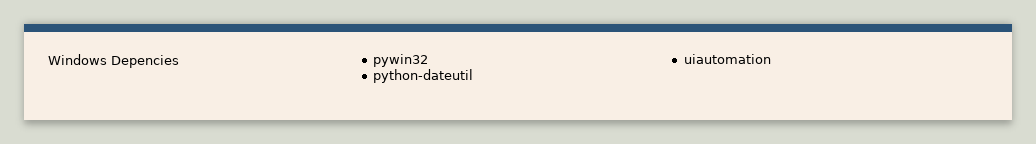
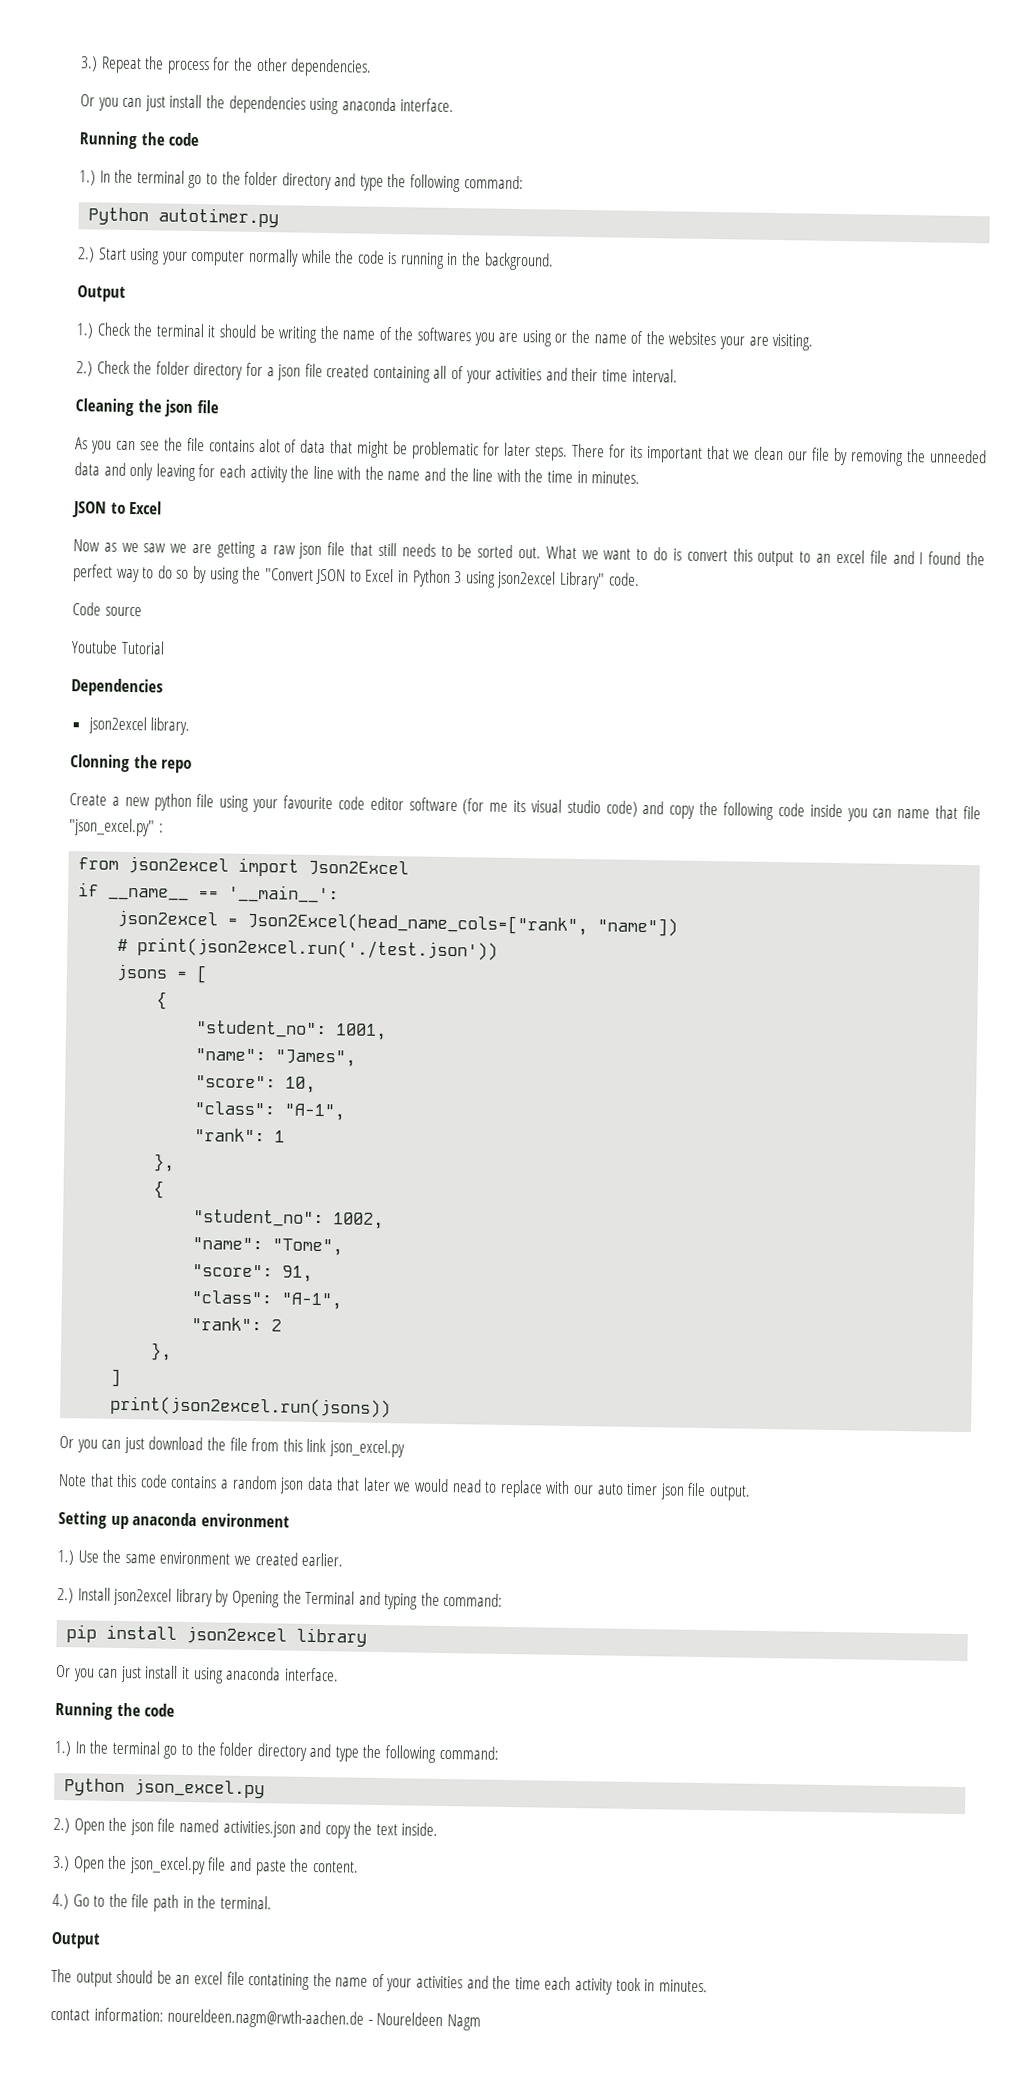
- Windows Depencies
- pywin32
- python-dateutil
- uiautomation
+ 3.) Repeat the process for the other dependencies.
+ Or you can just install the dependencies using anaconda interface.
+ Running the code
+ 1.) In the terminal go to the folder directory and type the following command:
+ Python autotimer.py
+ 2.) Start using your computer normally while the code is running in the background.
+ Output
+ 1.) Check the terminal it should be writing the name of the softwares you are using or the name of the websites your are visiting.
+ 2.) Check the folder directory for a json file created containing all of your activities and their time interval.
+ Cleaning the json file
+ As you can see the file contains alot of data that might be problematic for later steps. There for its important that we clean our file by removing the unneeded data and only leaving for each activity the line with the name and the line with the time in minutes.
+ JSON to Excel
+ Now as we saw we are getting a raw json file that still needs to be sorted out. What we want to do is convert this output to an excel file and I found the perfect way to do so by using the "Convert JSON to Excel in Python 3 using json2excel Library" code.
+ Code source
+ Youtube Tutorial
+ Dependencies
+ json2excel library.
+ Clonning the repo
+ Create a new python file using your favourite code editor software (for me its visual studio code) and copy the following code inside you can name that file "json_excel.py" :
+ from json2excel import Json2Excel
+ if __name__ == '__main__':
+ json2excel = Json2Excel(head_name_cols=["rank", "name"])
+ # print(json2excel.run('./test.json'))
+ jsons = [
+ {
+ "student_no": 1001,
+ "name": "James",
+ "score": 10,
+ "class": "A-1",
+ "rank": 1
+ },
+ {
+ "student_no": 1002,
+ "name": "Tome",
+ "score": 91,
+ "class": "A-1",
+ "rank": 2
+ },
+ ]
+ print(json2excel.run(jsons))
+ Or you can just download the file from this link json_excel.py
+ Note that this code contains a random json data that later we would nead to replace with our auto timer json file output.
+ Setting up anaconda environment
+ 1.) Use the same environment we created earlier.
+ 2.) Install json2excel library by Opening the Terminal and typing the command:
+ pip install json2excel library
+ Or you can just install it using anaconda interface.
+ Running the code
+ 1.) In the terminal go to the folder directory and type the following command:
+ Python json_excel.py
+ 2.) Open the json file named activities.json and copy the text inside.
+ 3.) Open the json_excel.py file and paste the content.
+ 4.) Go to the file path in the terminal.
+ Output
+ The output should be an excel file contatining the name of your activities and the time each activity took in minutes.
+ contact information: noureldeen.nagm@rwth-aachen.de - Noureldeen Nagm

